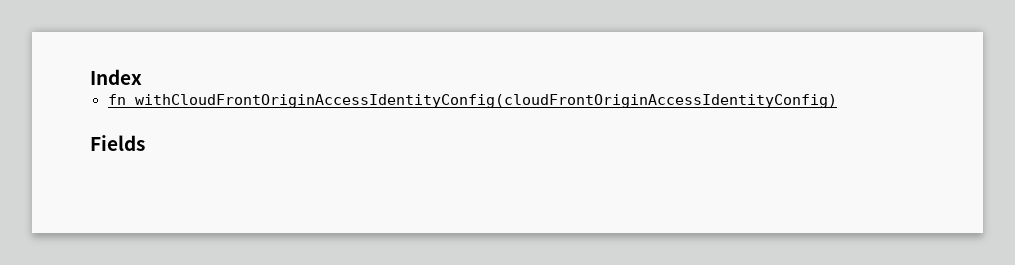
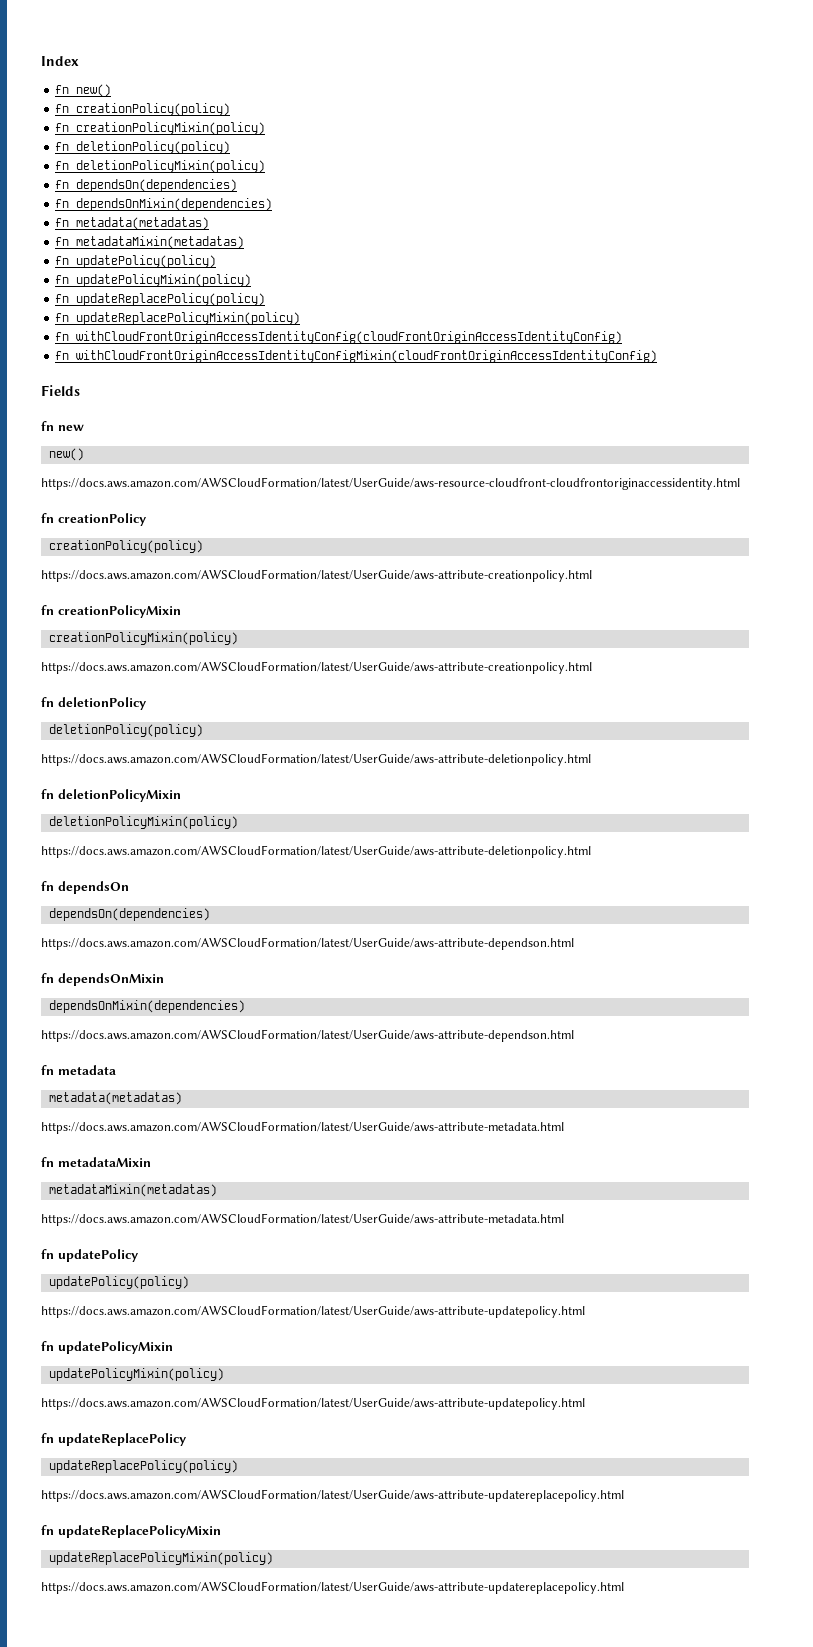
+ fn new()
+ fn creationPolicy(policy)
+ fn creationPolicyMixin(policy)
+ fn deletionPolicy(policy)
+ fn deletionPolicyMixin(policy)
+ fn dependsOn(dependencies)
+ fn dependsOnMixin(dependencies)
+ fn metadata(metadatas)
+ fn metadataMixin(metadatas)
+ fn updatePolicy(policy)
+ fn updatePolicyMixin(policy)
+ fn updateReplacePolicy(policy)
+ fn updateReplacePolicyMixin(policy)
+ fn withCloudFrontOriginAccessIdentityConfigMixin(cloudFrontOriginAccessIdentityConfig)
+ fn new
+ new()
+ https://docs.aws.amazon.com/AWSCloudFormation/latest/UserGuide/aws-resource-cloudfront-cloudfrontoriginaccessidentity.html
+ fn creationPolicy
+ creationPolicy(policy)
+ https://docs.aws.amazon.com/AWSCloudFormation/latest/UserGuide/aws-attribute-creationpolicy.html
+ fn creationPolicyMixin
+ creationPolicyMixin(policy)
+ https://docs.aws.amazon.com/AWSCloudFormation/latest/UserGuide/aws-attribute-creationpolicy.html
+ fn deletionPolicy
+ deletionPolicy(policy)
+ https://docs.aws.amazon.com/AWSCloudFormation/latest/UserGuide/aws-attribute-deletionpolicy.html
+ fn deletionPolicyMixin
+ deletionPolicyMixin(policy)
+ https://docs.aws.amazon.com/AWSCloudFormation/latest/UserGuide/aws-attribute-deletionpolicy.html
+ fn dependsOn
+ dependsOn(dependencies)
+ https://docs.aws.amazon.com/AWSCloudFormation/latest/UserGuide/aws-attribute-dependson.html
+ fn dependsOnMixin
+ dependsOnMixin(dependencies)
+ https://docs.aws.amazon.com/AWSCloudFormation/latest/UserGuide/aws-attribute-dependson.html
+ fn metadata
+ metadata(metadatas)
+ https://docs.aws.amazon.com/AWSCloudFormation/latest/UserGuide/aws-attribute-metadata.html
+ fn metadataMixin
+ metadataMixin(metadatas)
+ https://docs.aws.amazon.com/AWSCloudFormation/latest/UserGuide/aws-attribute-metadata.html
+ fn updatePolicy
+ updatePolicy(policy)
+ https://docs.aws.amazon.com/AWSCloudFormation/latest/UserGuide/aws-attribute-updatepolicy.html
+ fn updatePolicyMixin
+ updatePolicyMixin(policy)
+ https://docs.aws.amazon.com/AWSCloudFormation/latest/UserGuide/aws-attribute-updatepolicy.html
+ fn updateReplacePolicy
+ updateReplacePolicy(policy)
+ https://docs.aws.amazon.com/AWSCloudFormation/latest/UserGuide/aws-attribute-updatereplacepolicy.html
+ fn updateReplacePolicyMixin
+ updateReplacePolicyMixin(policy)
+ https://docs.aws.amazon.com/AWSCloudFormation/latest/UserGuide/aws-attribute-updatereplacepolicy.html

